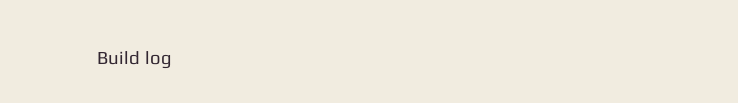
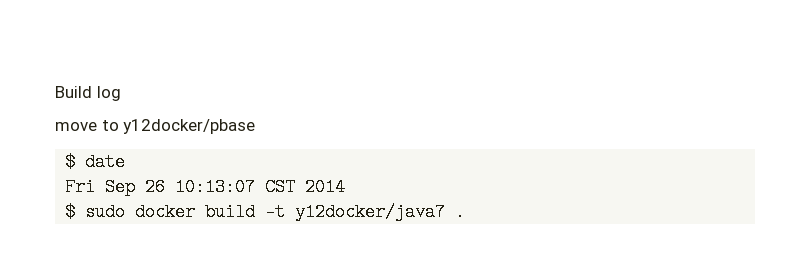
+ move to y12docker/pbase
+ $ date
+ Fri Sep 26 10:13:07 CST 2014
+ $ sudo docker build -t y12docker/java7 .

